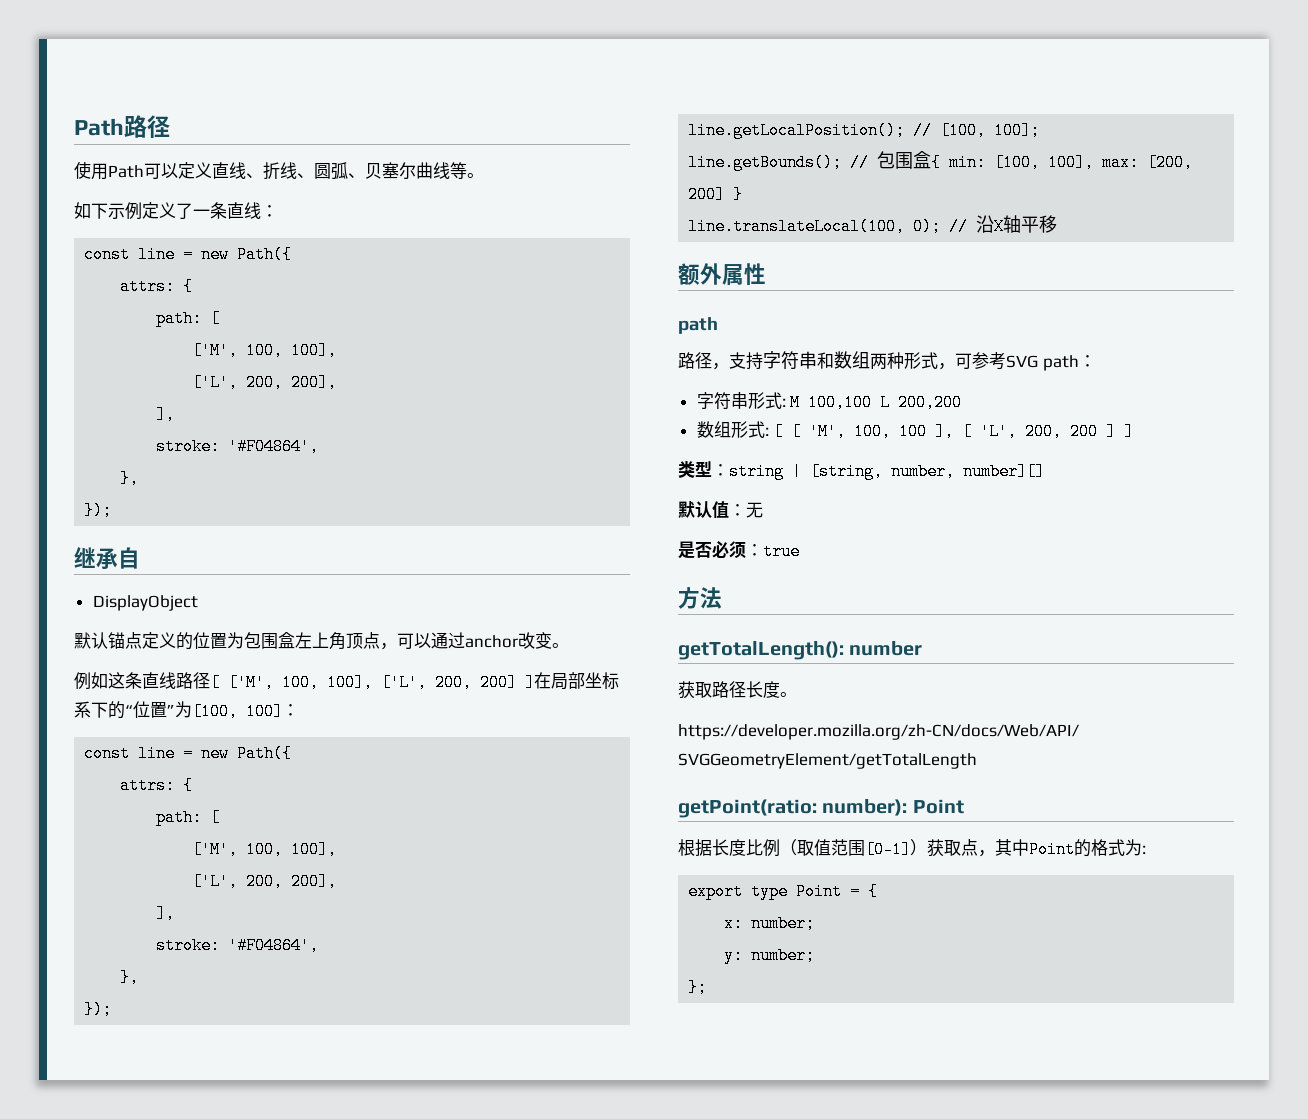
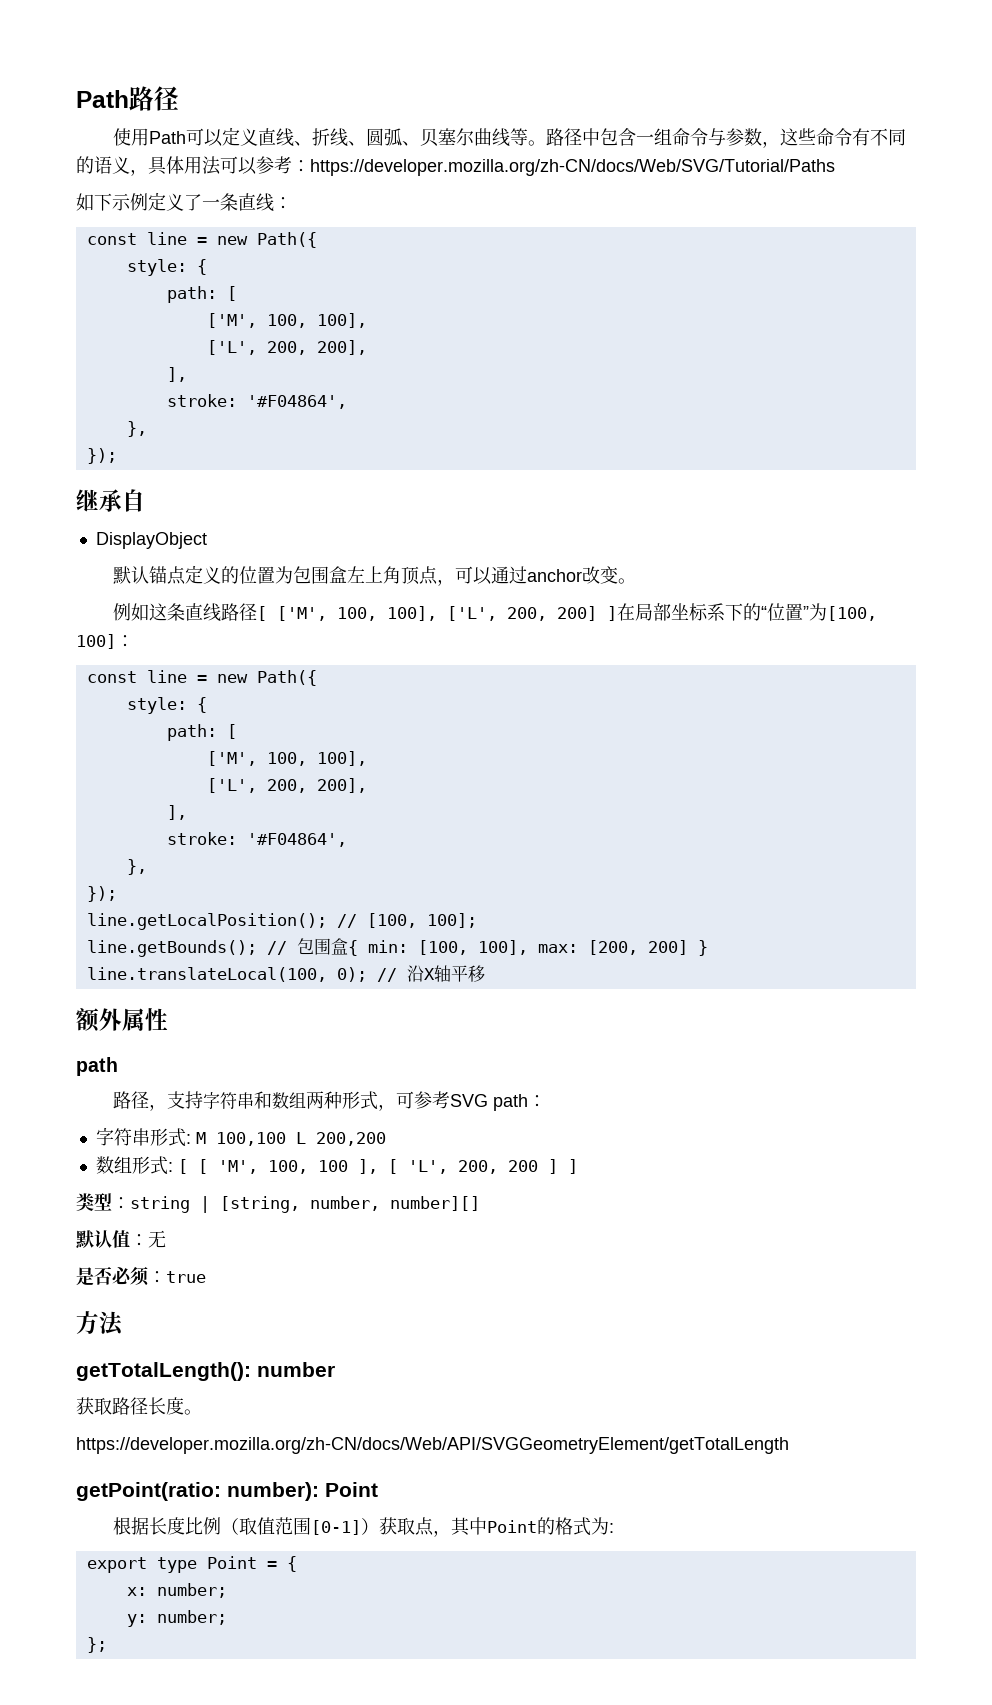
+ 路径中包含一组命令与参数，这些命令有不同的语义，具体用法可以参考：https://developer.mozilla.org/zh-CN/docs/Web/SVG/Tutorial/Paths
  如下示例定义了一条直线：
  const line = new Path({
- attrs: {
+ style: {
  例如这条直线路径[ ['M', 100, 100], ['L', 200, 200] ]在局部坐标系下的“位置”为[100, 100]：
  const line = new Path({
- attrs: {
+ style: {

